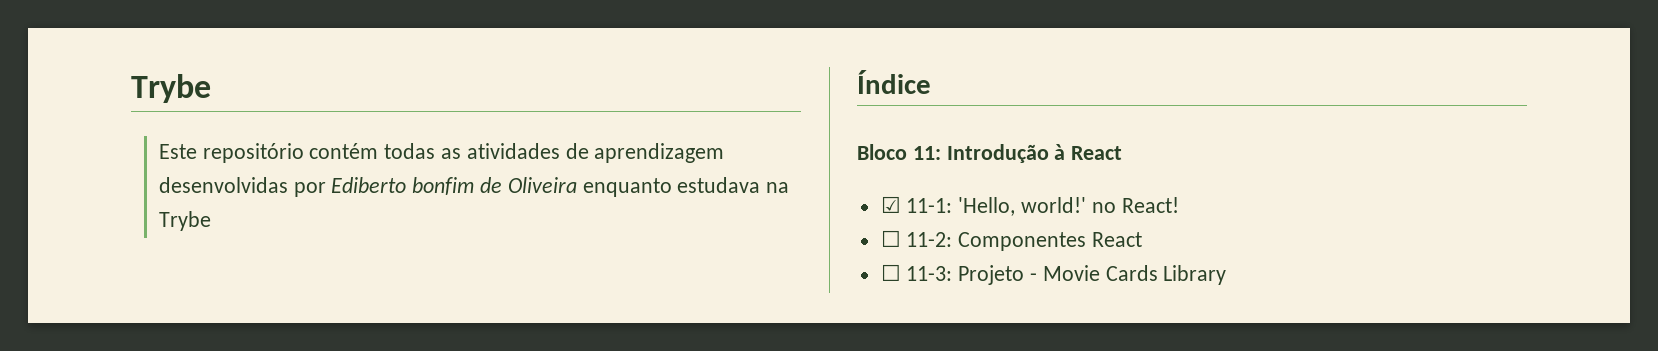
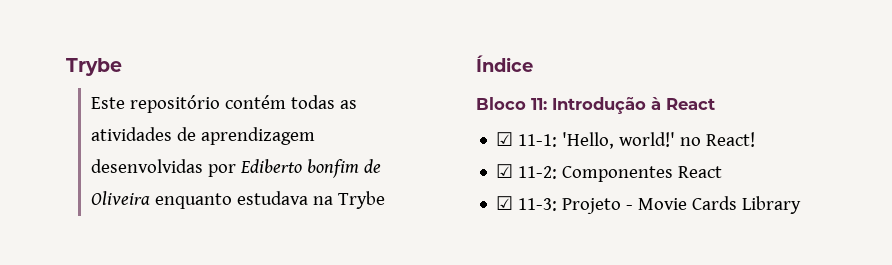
- ☐ 11-2: Componentes React
+ ☑ 11-2: Componentes React
- ☐ 11-3: Projeto - Movie Cards Library
+ ☑ 11-3: Projeto - Movie Cards Library

